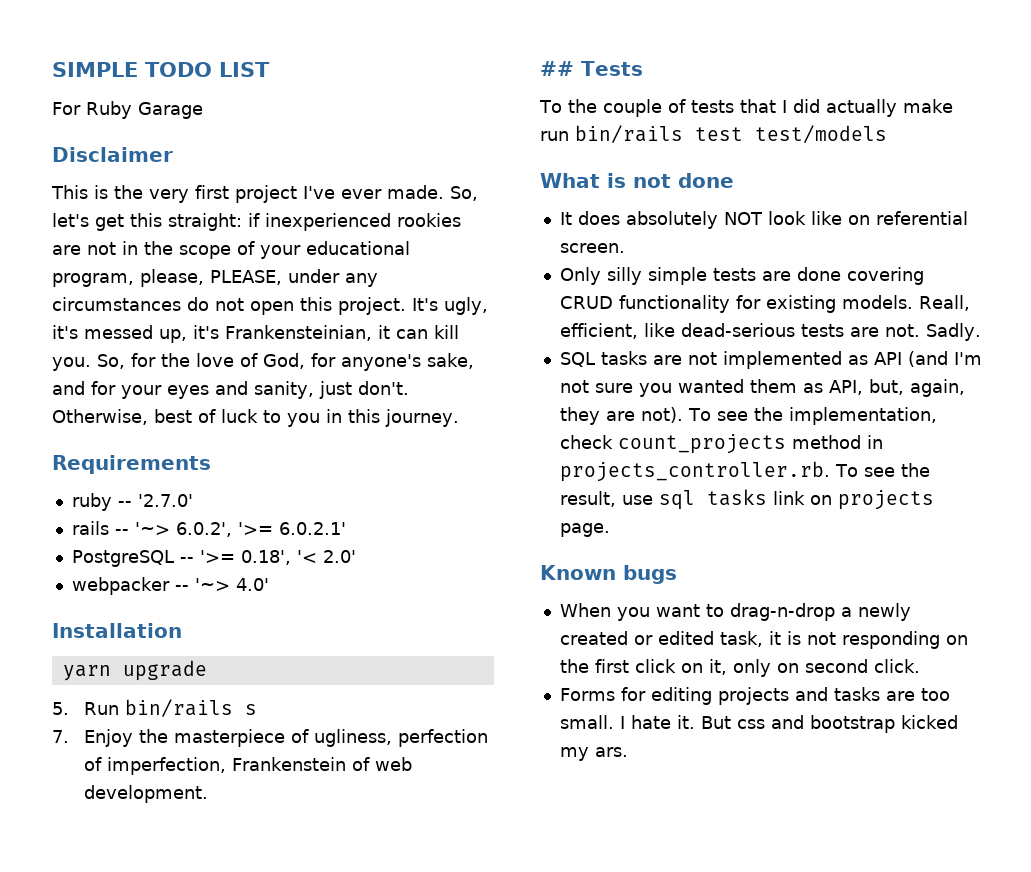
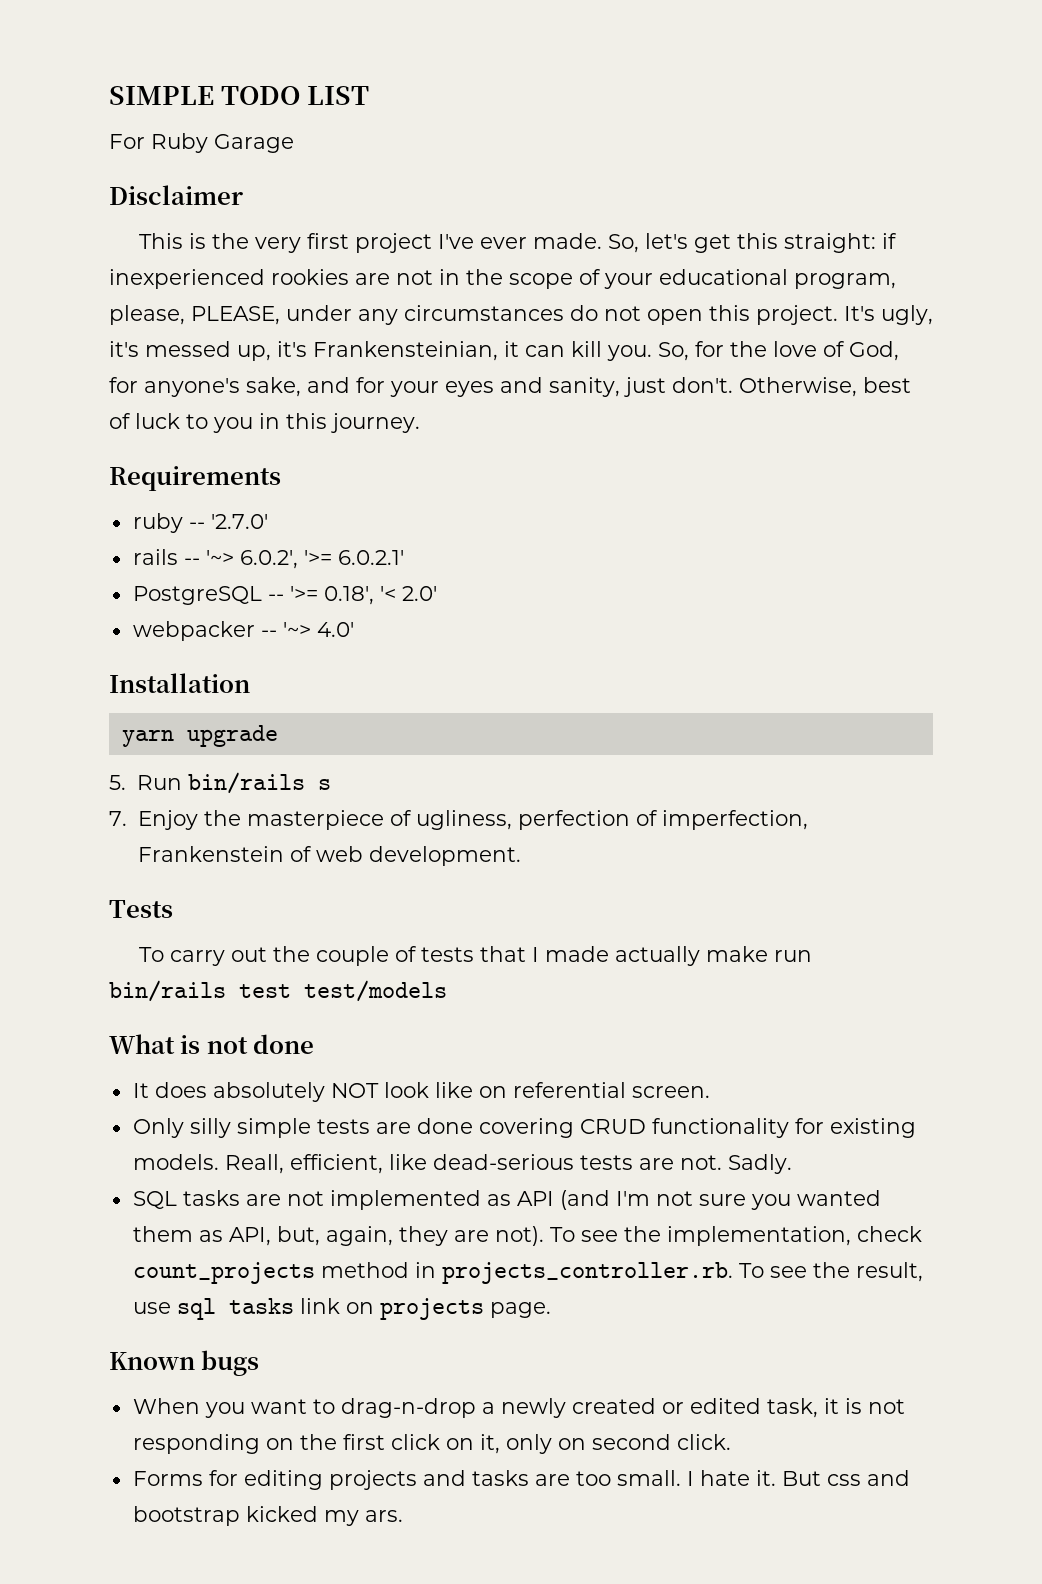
- ## Tests
+ Tests
- To the couple of tests that I did actually make run bin/rails test test/models
+ To carry out the couple of tests that I made actually make run bin/rails test test/models

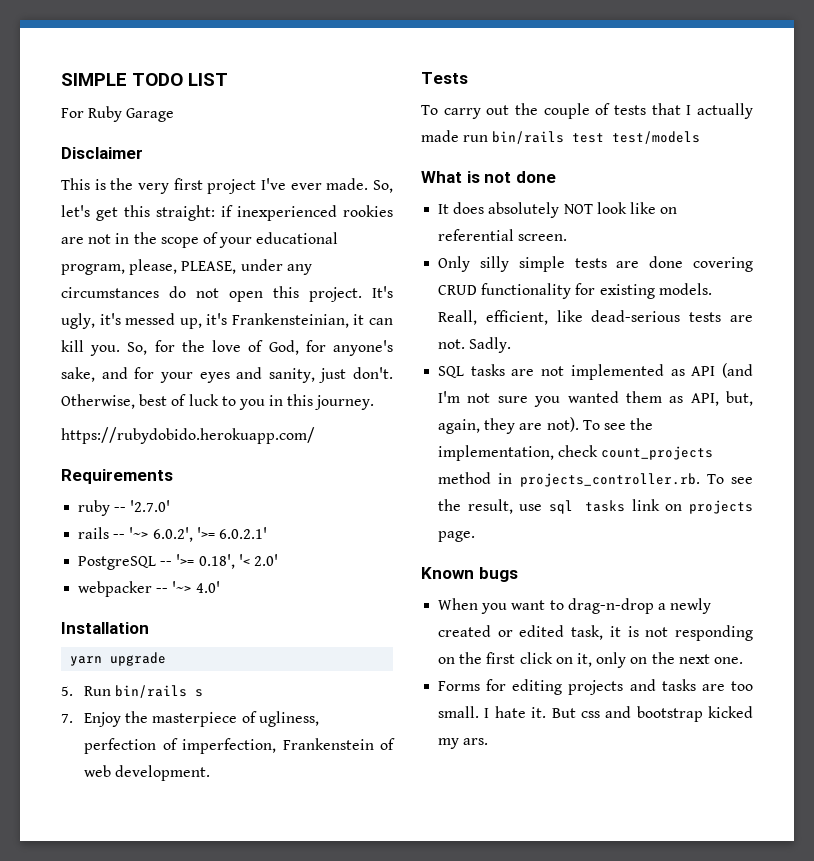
+ https://rubydobido.herokuapp.com/
- To carry out the couple of tests that I made actually make run bin/rails test test/models
+ To carry out the couple of tests that I actually made run bin/rails test test/models
- When you want to drag-n-drop a newly created or edited task, it is not responding on the first click on it, only on second click.
+ When you want to drag-n-drop a newly created or edited task, it is not responding on the first click on it, only on the next one.

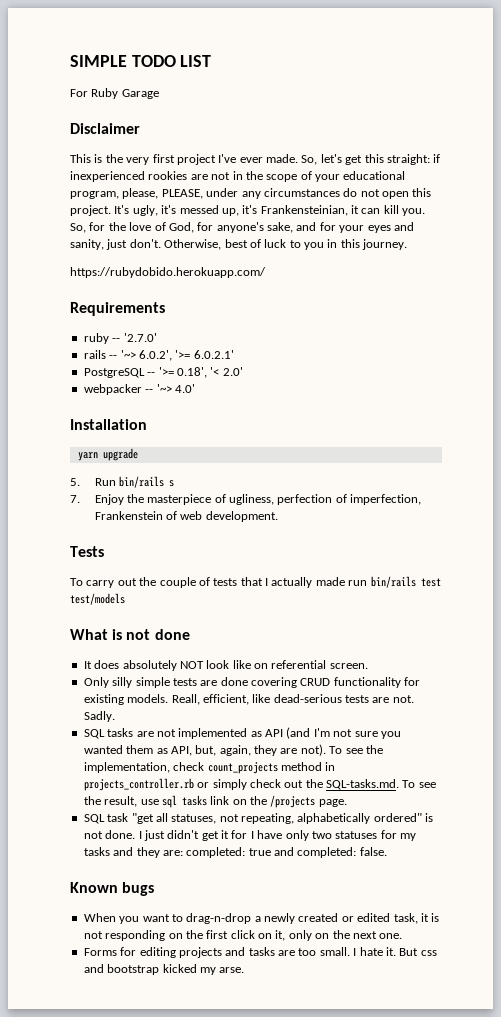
- To see the implementation, check count_projects method in projects_controller.rb. To see the result, use sql tasks link on projects page.
+ To see the implementation, check count_projects method in projects_controller.rb or simply check out the SQL-tasks.md. To see the result, use sql tasks link on the /projects page.
+ SQL task "get all statuses, not repeating, alphabetically ordered" is not done. I just didn't get it for I have only two statuses for my tasks and they are: completed: true and completed: false.
- But css and bootstrap kicked my ars.
+ But css and bootstrap kicked my arse.

